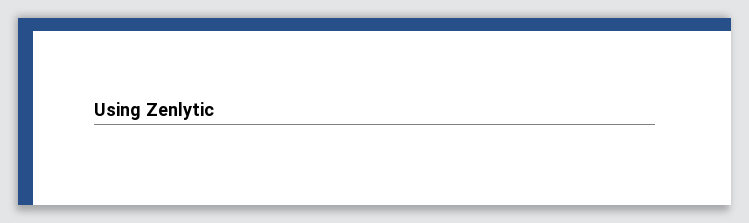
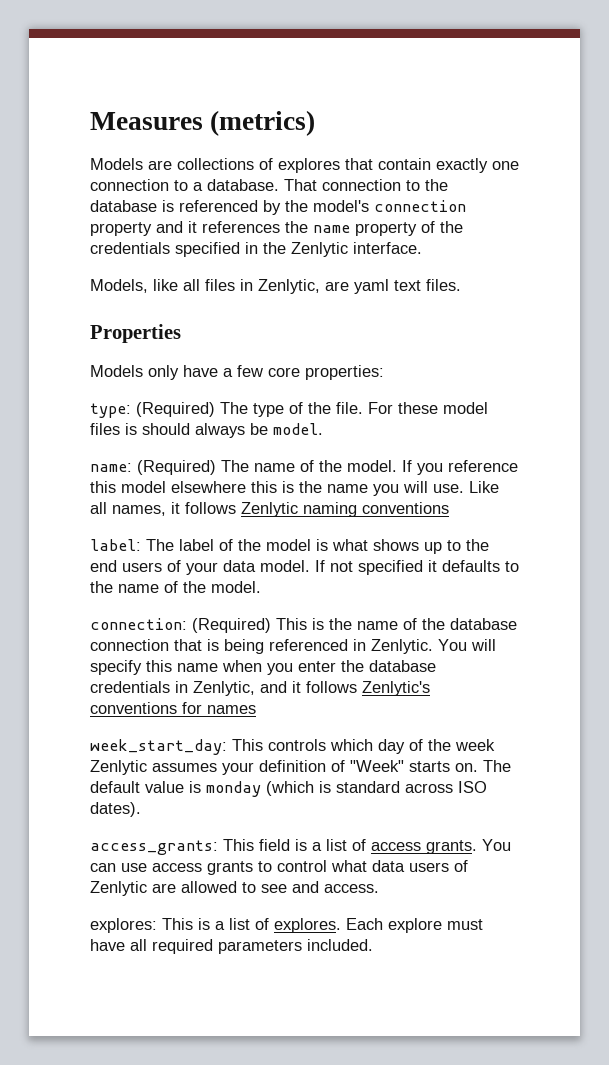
- Using Zenlytic
+ Measures (metrics)
+ Models are collections of explores that contain exactly one connection to a database. That connection to the database is referenced by the model's connection property and it references the name property of the credentials specified in the Zenlytic interface.
+ Models, like all files in Zenlytic, are yaml text files.
+ Properties
+ Models only have a few core properties:
+ type: (Required) The type of the file. For these model files is should always be model.
+ name: (Required) The name of the model. If you reference this model elsewhere this is the name you will use. Like all names, it follows Zenlytic naming conventions
+ label: The label of the model is what shows up to the end users of your data model. If not specified it defaults to the name of the model.
+ connection: (Required) This is the name of the database connection that is being referenced in Zenlytic. You will specify this name when you enter the database credentials in Zenlytic, and it follows Zenlytic's conventions for names
+ week_start_day: This controls which day of the week Zenlytic assumes your definition of "Week" starts on. The default value is monday (which is standard across ISO dates).
+ access_grants: This field is a list of access grants. You can use access grants to control what data users of Zenlytic are allowed to see and access.
+ explores: This is a list of explores. Each explore must have all required parameters included.

